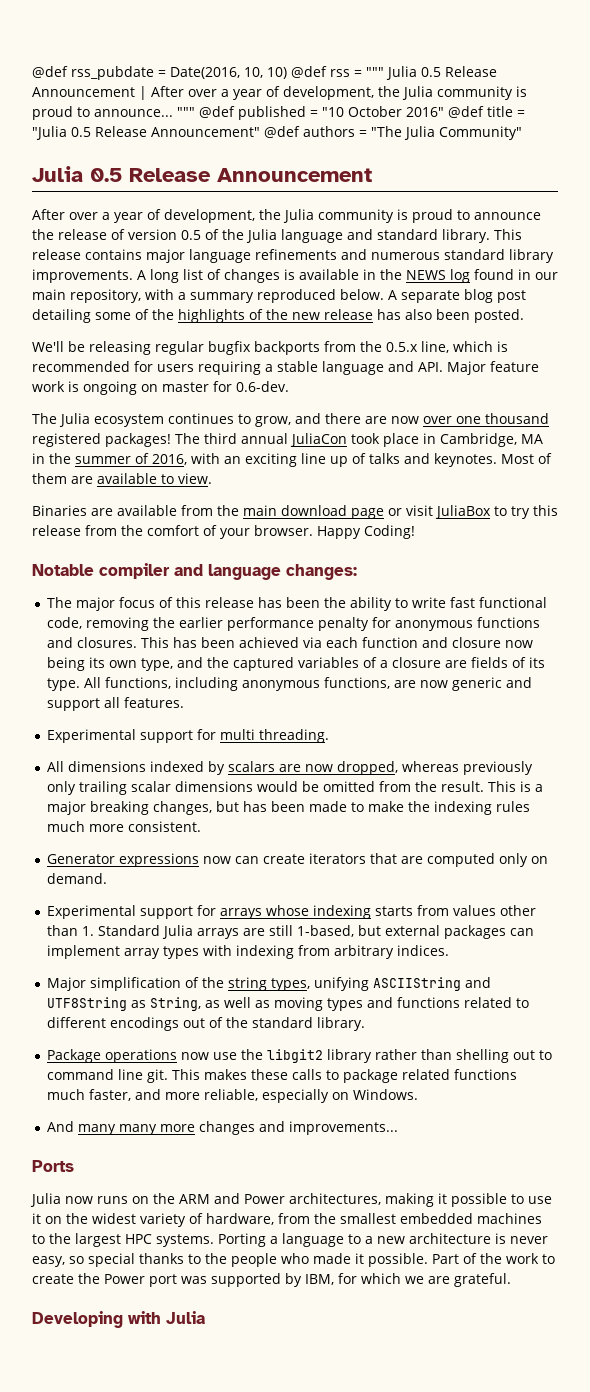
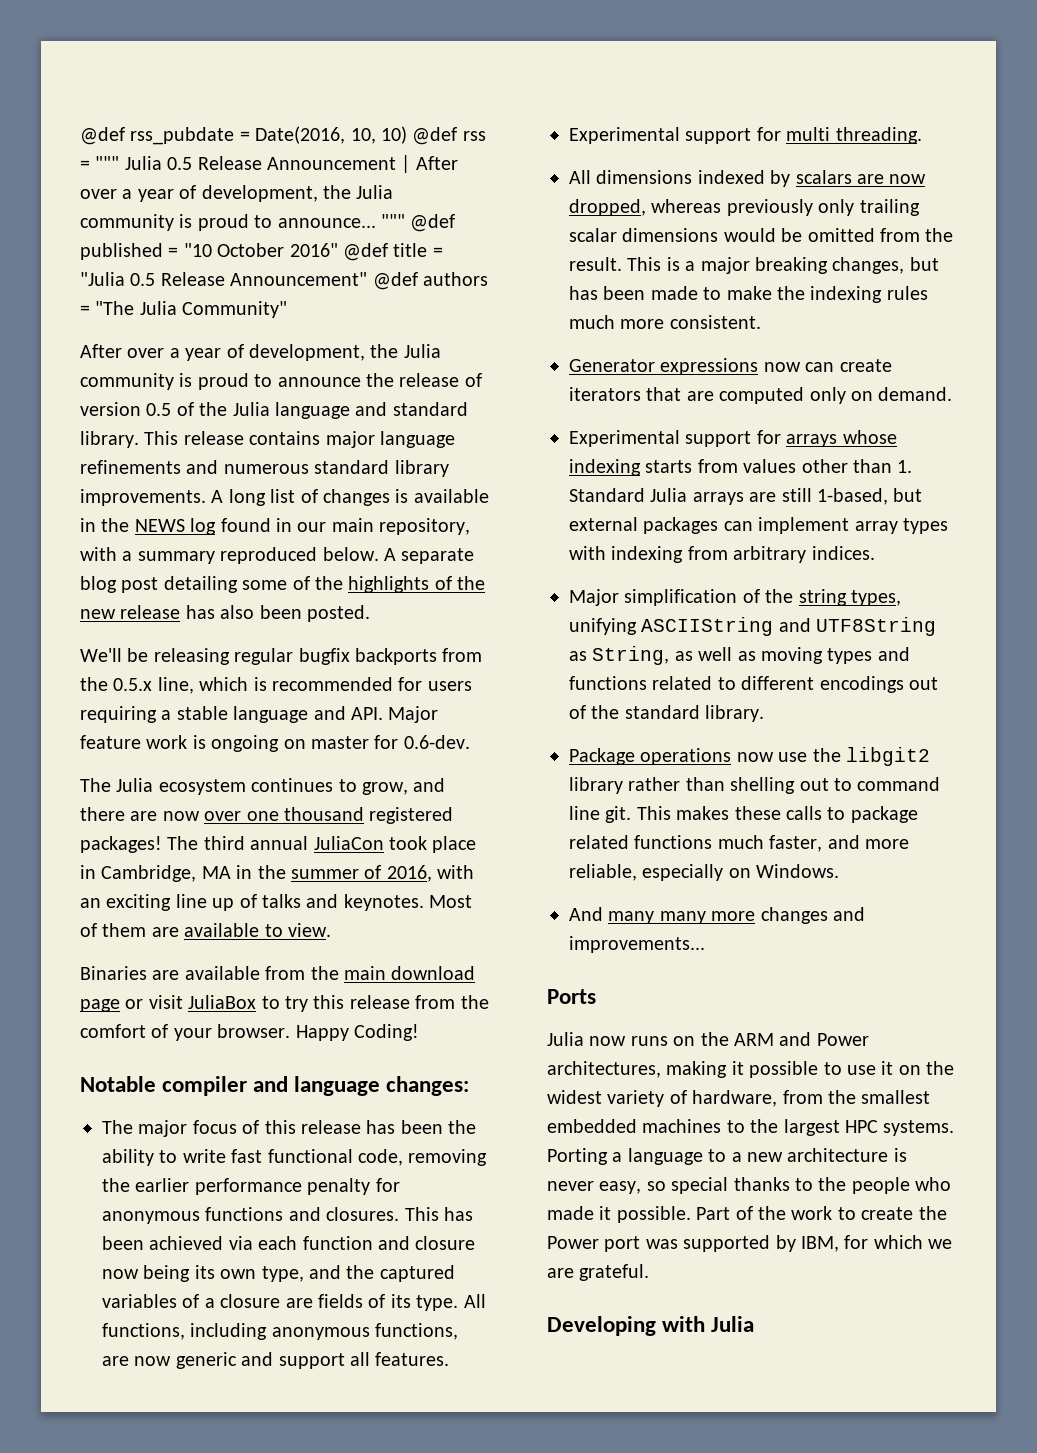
  """ @def published = "10 October 2016" @def title = "Julia 0.5 Release Announcement" @def authors = "The Julia Community"
- Julia 0.5 Release Announcement

